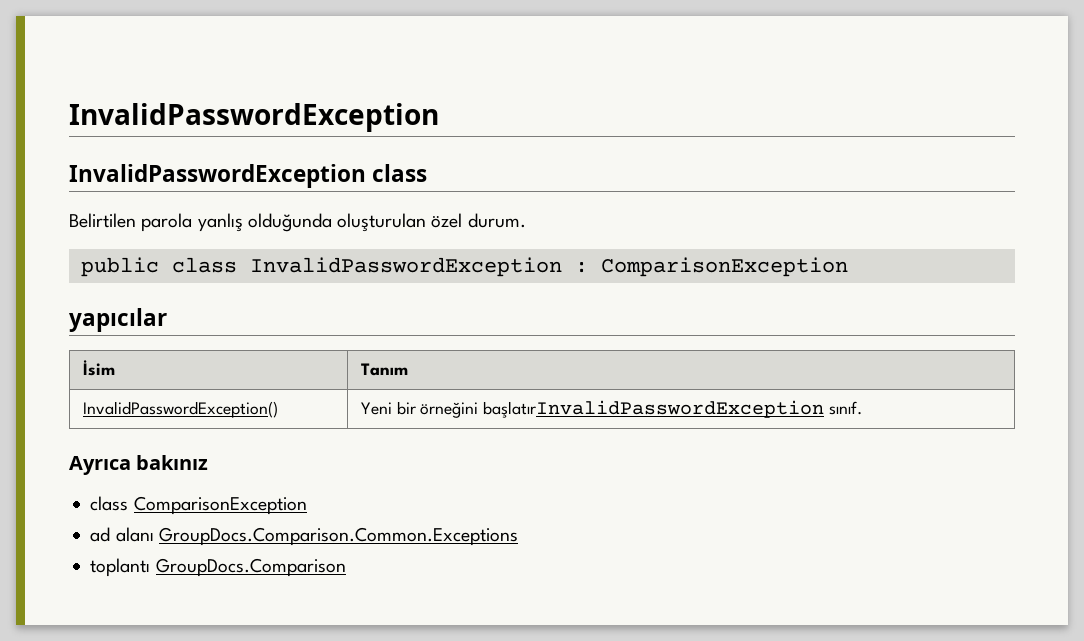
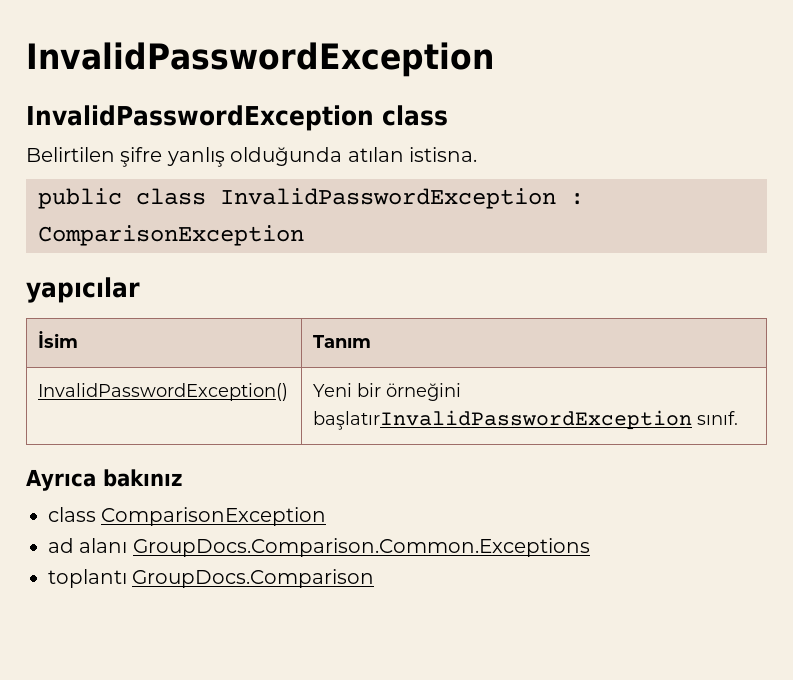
- Belirtilen parola yanlış olduğunda oluşturulan özel durum.
+ Belirtilen şifre yanlış olduğunda atılan istisna.

